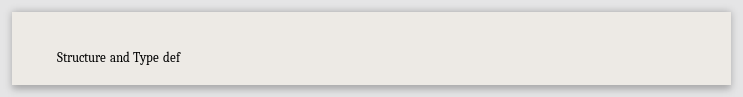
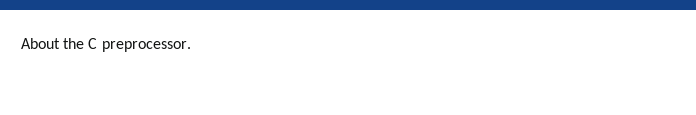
- Structure and Type def
+ About the C preprocessor.

